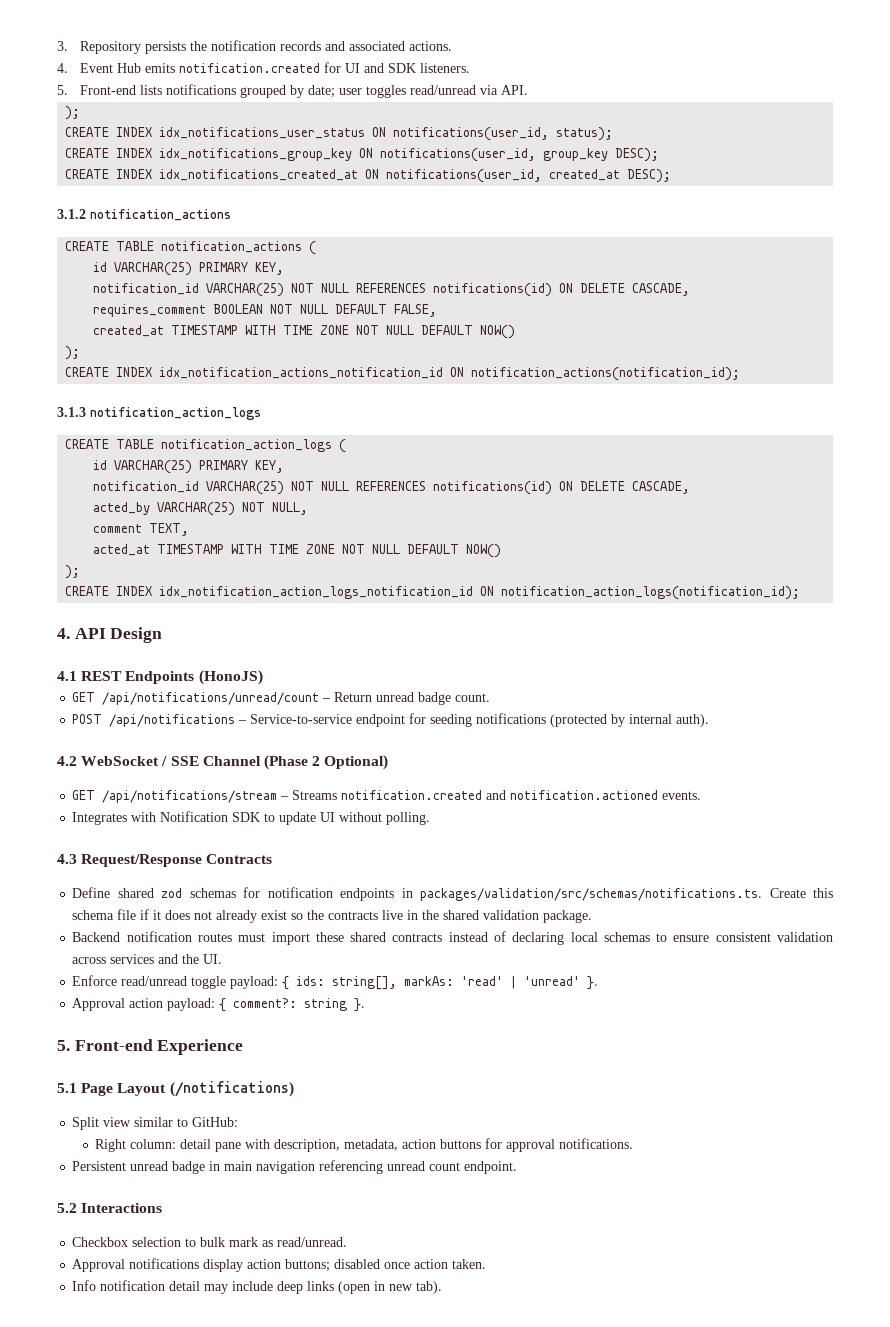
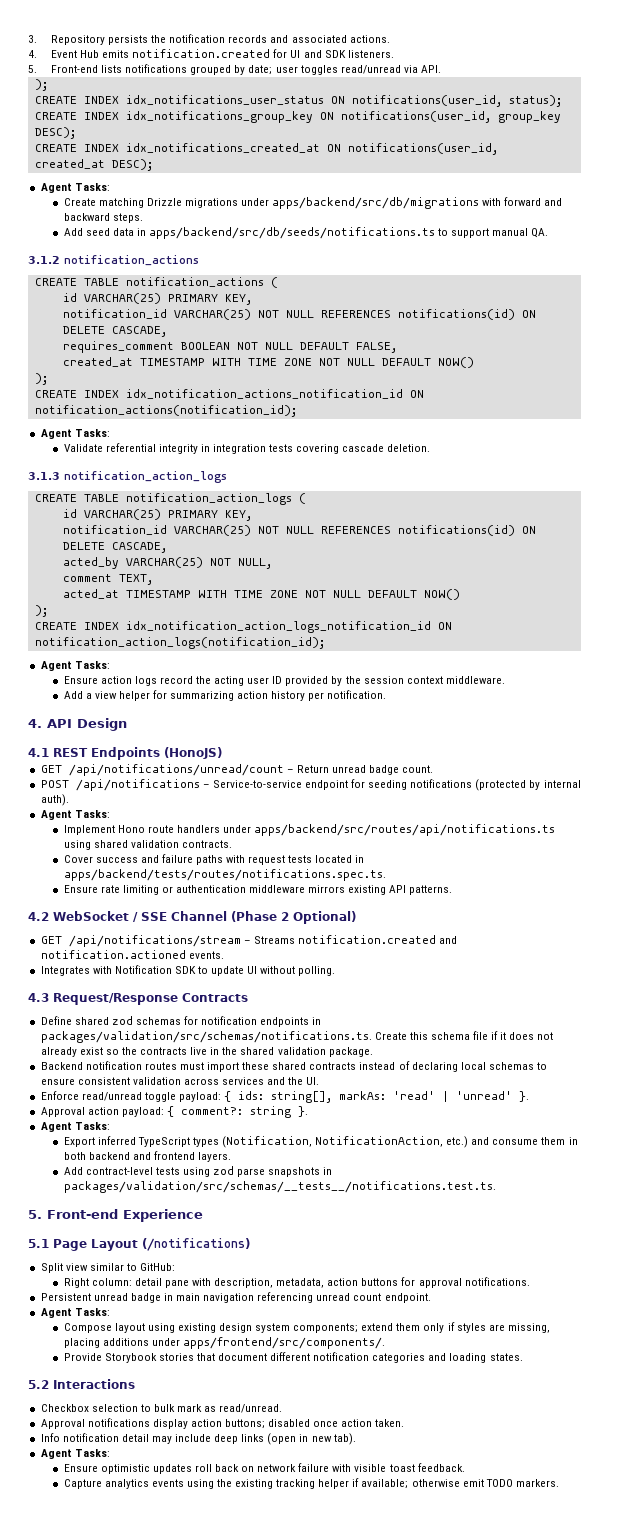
  CREATE INDEX idx_notifications_created_at ON notifications(user_id, created_at DESC);
+ Agent Tasks:
+ Create matching Drizzle migrations under apps/backend/src/db/migrations with forward and backward steps.
+ Add seed data in apps/backend/src/db/seeds/notifications.ts to support manual QA.
  CREATE INDEX idx_notification_actions_notification_id ON notification_actions(notification_id);
+ Agent Tasks:
+ Validate referential integrity in integration tests covering cascade deletion.
  CREATE INDEX idx_notification_action_logs_notification_id ON notification_action_logs(notification_id);
+ Agent Tasks:
+ Ensure action logs record the acting user ID provided by the session context middleware.
+ Add a view helper for summarizing action history per notification.
  POST /api/notifications – Service-to-service endpoint for seeding notifications (protected by internal auth).
+ Agent Tasks:
+ Implement Hono route handlers under apps/backend/src/routes/api/notifications.ts using shared validation contracts.
+ Cover success and failure paths with request tests located in apps/backend/tests/routes/notifications.spec.ts.
+ Ensure rate limiting or authentication middleware mirrors existing API patterns.
  Approval action payload: { comment?: string }.
+ Agent Tasks:
+ Export inferred TypeScript types (Notification, NotificationAction, etc.) and consume them in both backend and frontend layers.
+ Add contract-level tests using zod parse snapshots in packages/validation/src/schemas/__tests__/notifications.test.ts.
  Persistent unread badge in main navigation referencing unread count endpoint.
+ Agent Tasks:
+ Compose layout using existing design system components; extend them only if styles are missing, placing additions under apps/frontend/src/components/.
+ Provide Storybook stories that document different notification categories and loading states.
  Info notification detail may include deep links (open in new tab).
+ Agent Tasks:
+ Ensure optimistic updates roll back on network failure with visible toast feedback.
+ Capture analytics events using the existing tracking helper if available; otherwise emit TODO markers.

